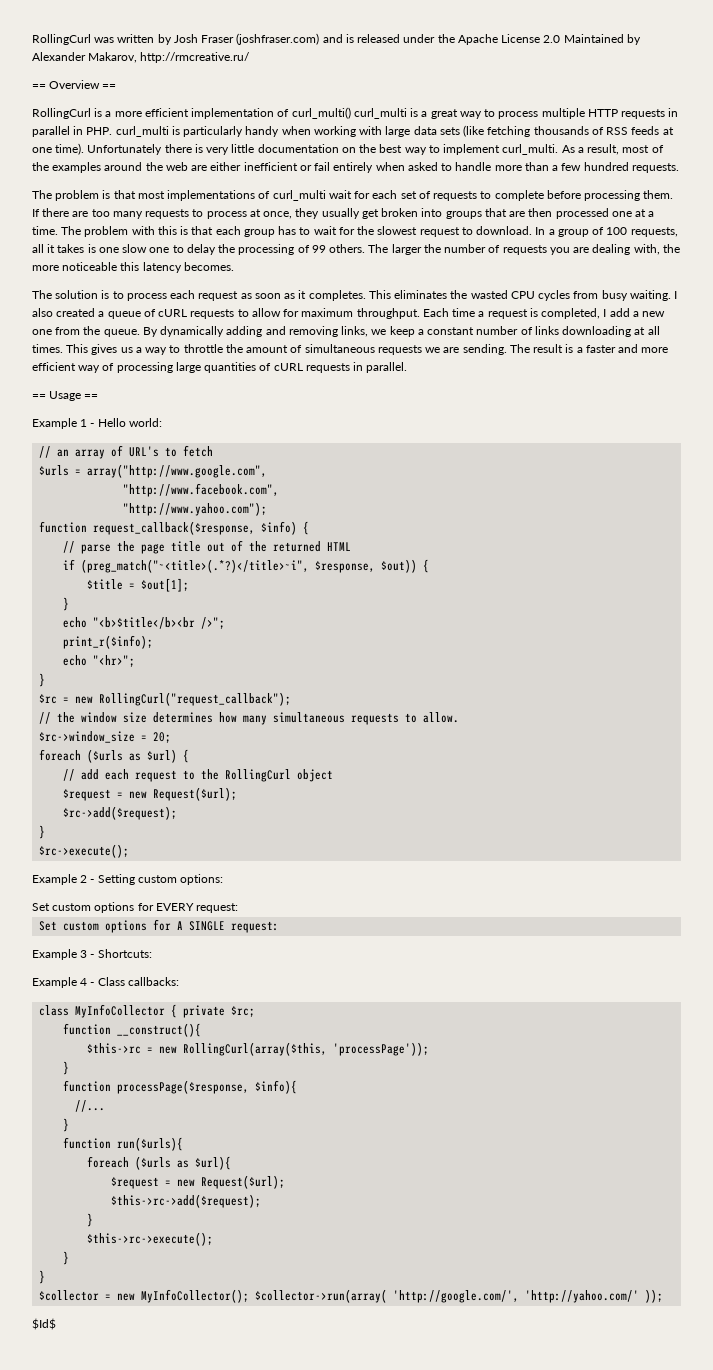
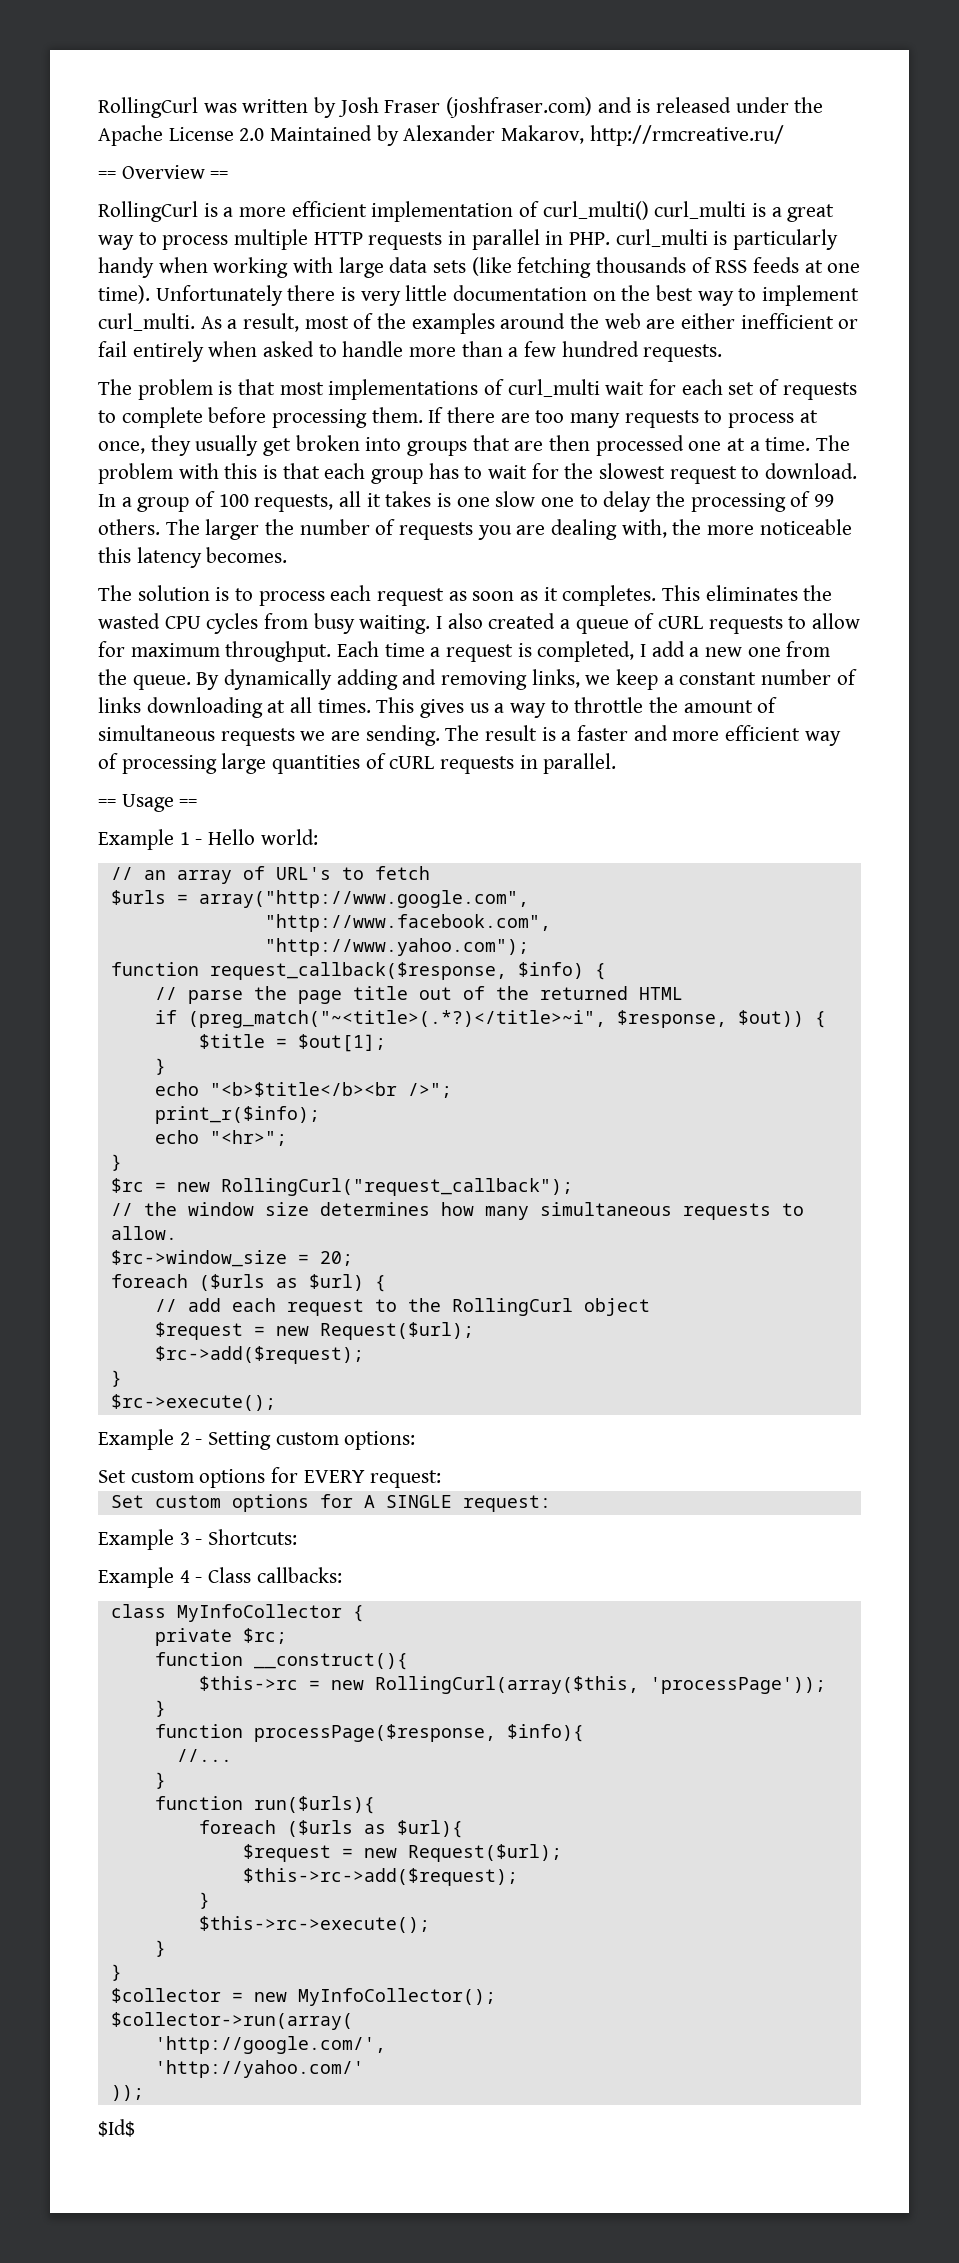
- class MyInfoCollector { private $rc;
+ class MyInfoCollector {
+ private $rc;
- $collector = new MyInfoCollector(); $collector->run(array( 'http://google.com/', 'http://yahoo.com/' ));
+ $collector = new MyInfoCollector();
+ $collector->run(array(
+ 'http://google.com/',
+ 'http://yahoo.com/'
+ ));

